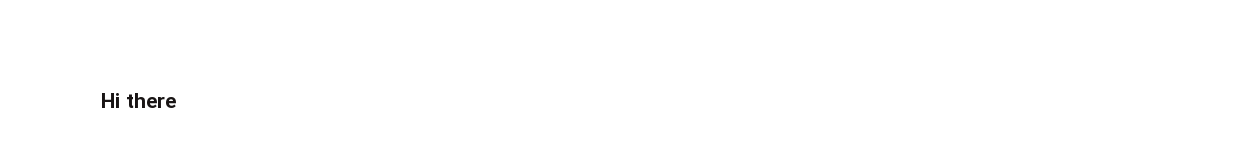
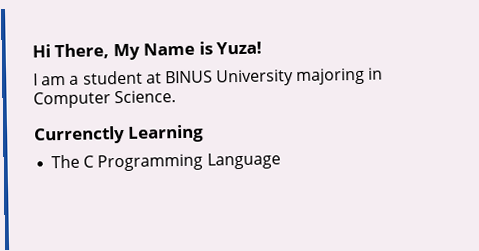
- Hi there
+ Hi There, My Name is Yuza!
+ I am a student at BINUS University majoring in Computer Science.
+ Currenctly Learning
+ The C Programming Language

